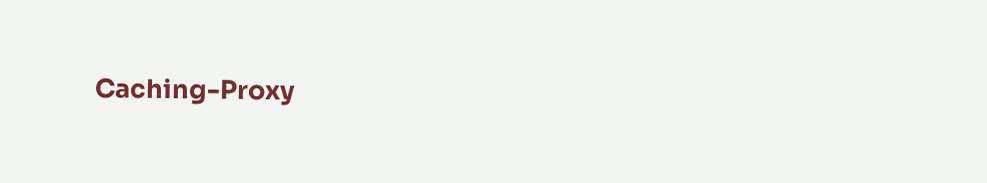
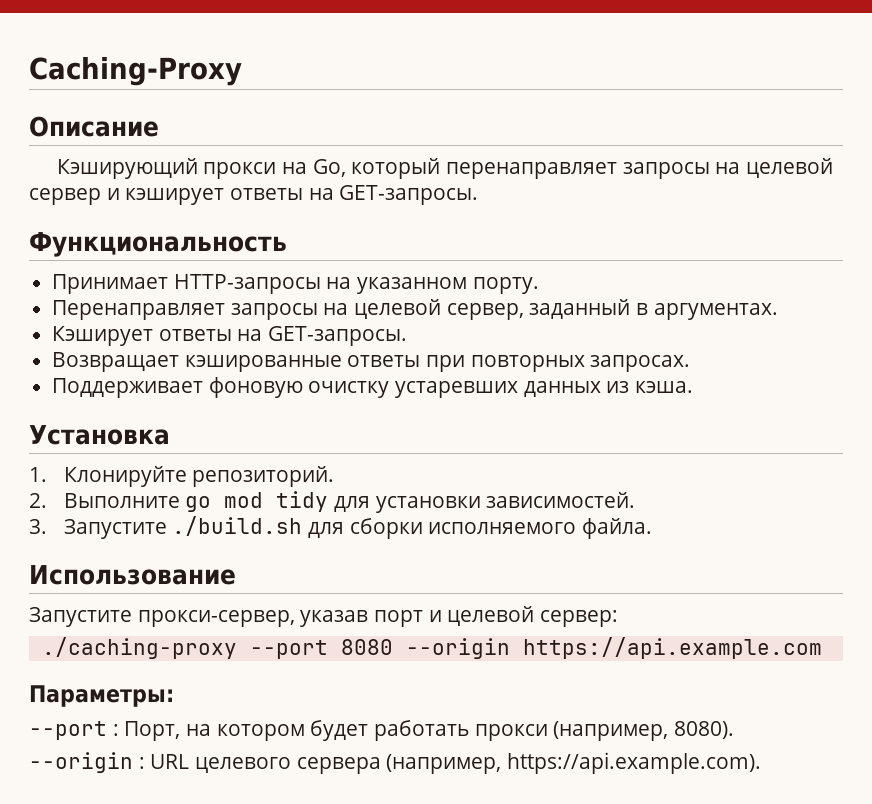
+ Описание
+ Кэширующий прокси на Go, который перенаправляет запросы на целевой сервер и кэширует ответы на GET-запросы.
+ Функциональность
+ Принимает HTTP-запросы на указанном порту.
+ Перенаправляет запросы на целевой сервер, заданный в аргументах.
+ Кэширует ответы на GET-запросы.
+ Возвращает кэшированные ответы при повторных запросах.
+ Поддерживает фоновую очистку устаревших данных из кэша.
+ Установка
+ 1. Клонируйте репозиторий.
+ 2. Выполните go mod tidy для установки зависимостей.
+ 3. Запустите ./build.sh для сборки исполняемого файла.
+ Использование
+ Запустите прокси-сервер, указав порт и целевой сервер:
+ ./caching-proxy --port 8080 --origin https://api.example.com
+ Параметры:
+ --port : Порт, на котором будет работать прокси (например, 8080).
+ --origin : URL целевого сервера (например, https://api.example.com).

